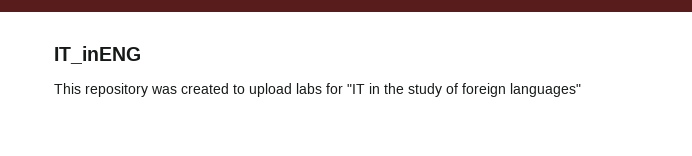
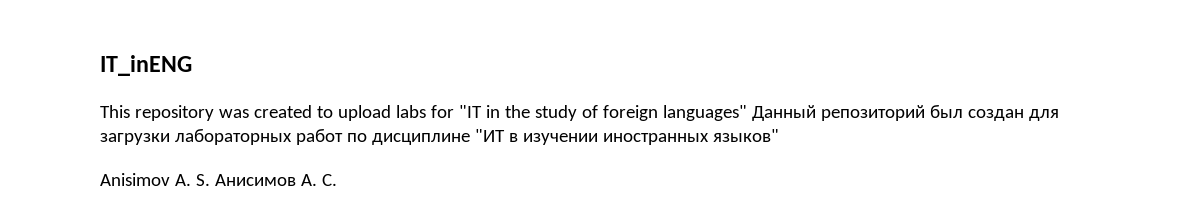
- This repository was created to upload labs for "IT in the study of foreign languages"
+ This repository was created to upload labs for "IT in the study of foreign languages" Данный репозиторий был создан для загрузки лабораторных работ по дисциплине "ИТ в изучении иностранных языков"
+ Anisimov A. S. Анисимов А. С.

